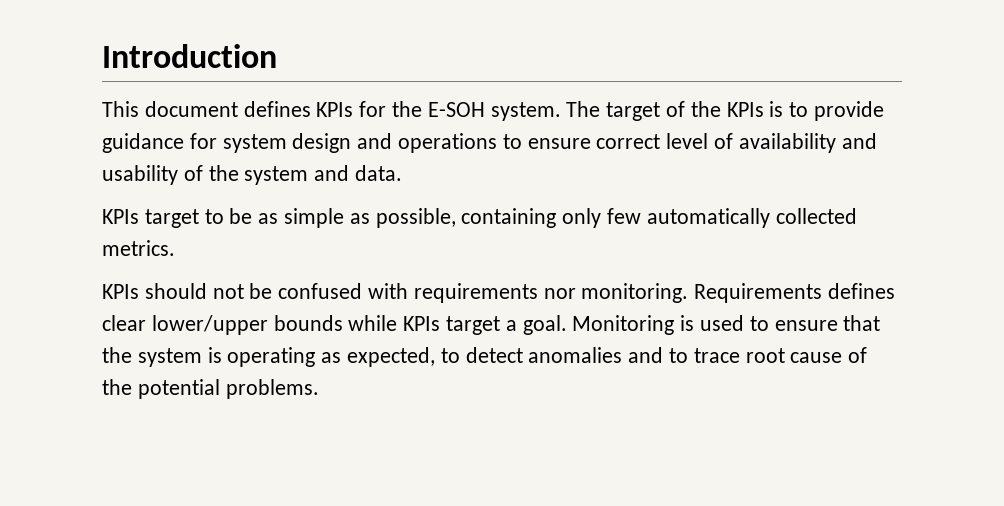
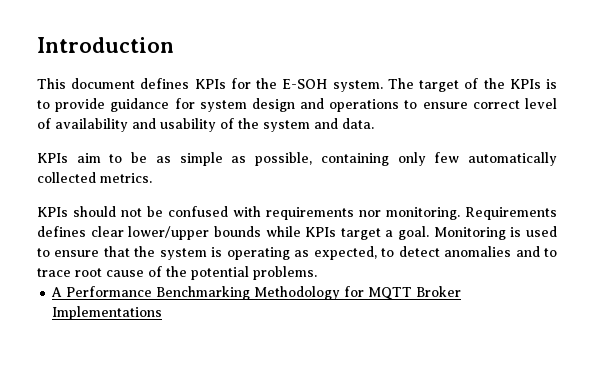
- KPIs target to be as simple as possible, containing only few automatically collected metrics.
+ KPIs aim to be as simple as possible, containing only few automatically collected metrics.
+ A Performance Benchmarking Methodology for MQTT Broker Implementations

